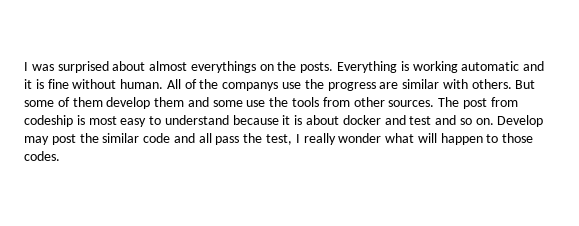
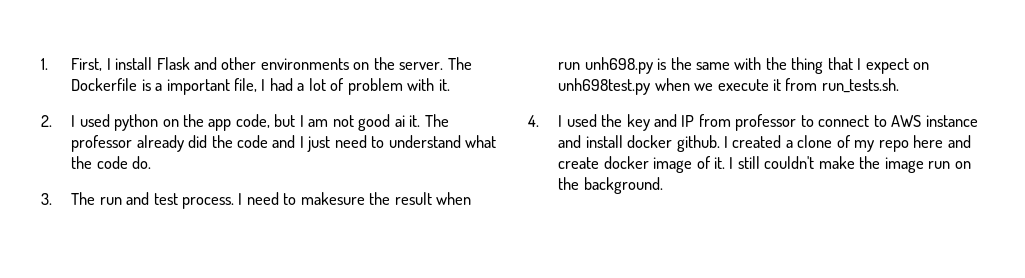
- I was surprised about almost everythings on the posts. Everything is working automatic and it is fine without human. All of the companys use the progress are similar with others. But some of them develop them and some use the tools from other sources. The post from codeship is most easy to understand because it is about docker and test and so on. Develop may post the similar code and all pass the test, I really wonder what will happen to those codes.
+ 1. First, I install Flask and other environments on the server. The Dockerfile is a important file, I had a lot of problem with it.
+ 2. I used python on the app code, but I am not good ai it. The professor already did the code and I just need to understand what the code do.
+ 3. The run and test process. I need to makesure the result when run unh698.py is the same with the thing that I expect on unh698test.py when we execute it from run_tests.sh.
+ 4. I used the key and IP from professor to connect to AWS instance and install docker github. I created a clone of my repo here and create docker image of it. I still couldn't make the image run on the background.

